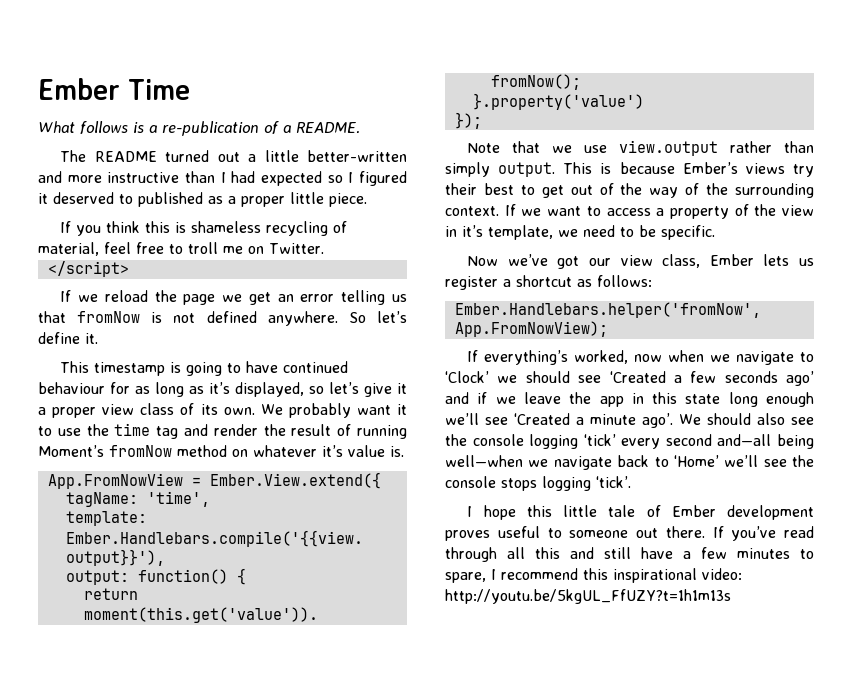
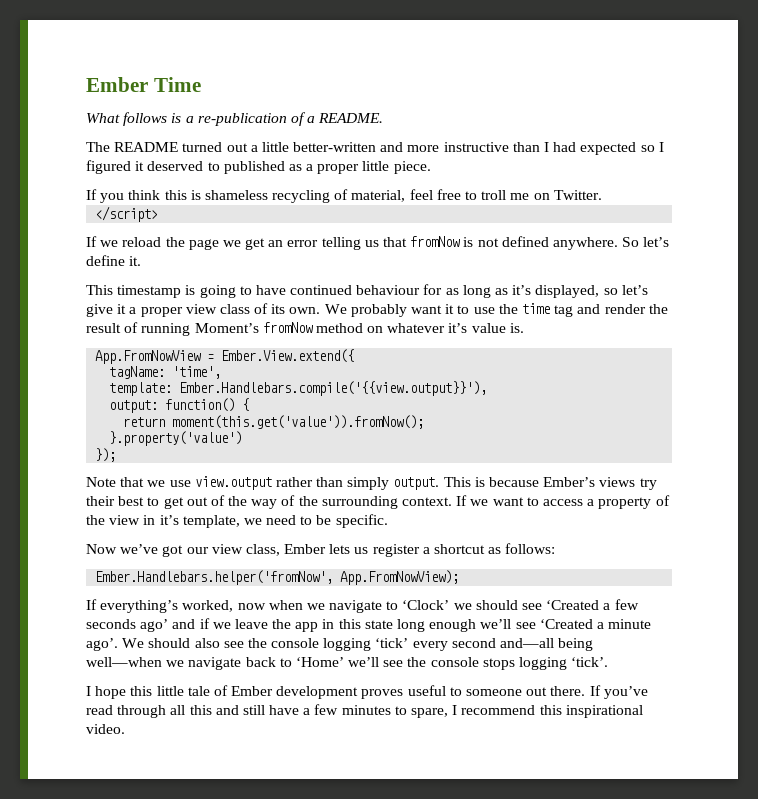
- If you’ve read through all this and still have a few minutes to spare, I recommend this inspirational video: http://youtu.be/5kgUL_FfUZY?t=1h1m13s
+ If you’ve read through all this and still have a few minutes to spare, I recommend this inspirational video.

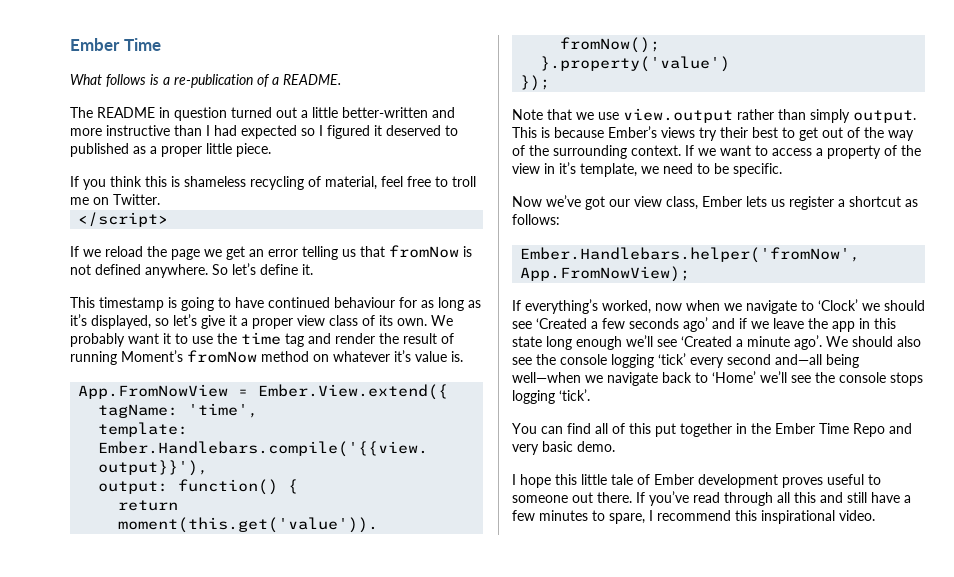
- The README turned out a little better-written and more instructive than I had expected so I figured it deserved to published as a proper little piece.
+ The README in question turned out a little better-written and more instructive than I had expected so I figured it deserved to published as a proper little piece.
+ You can find all of this put together in the Ember Time Repo and very basic demo.

